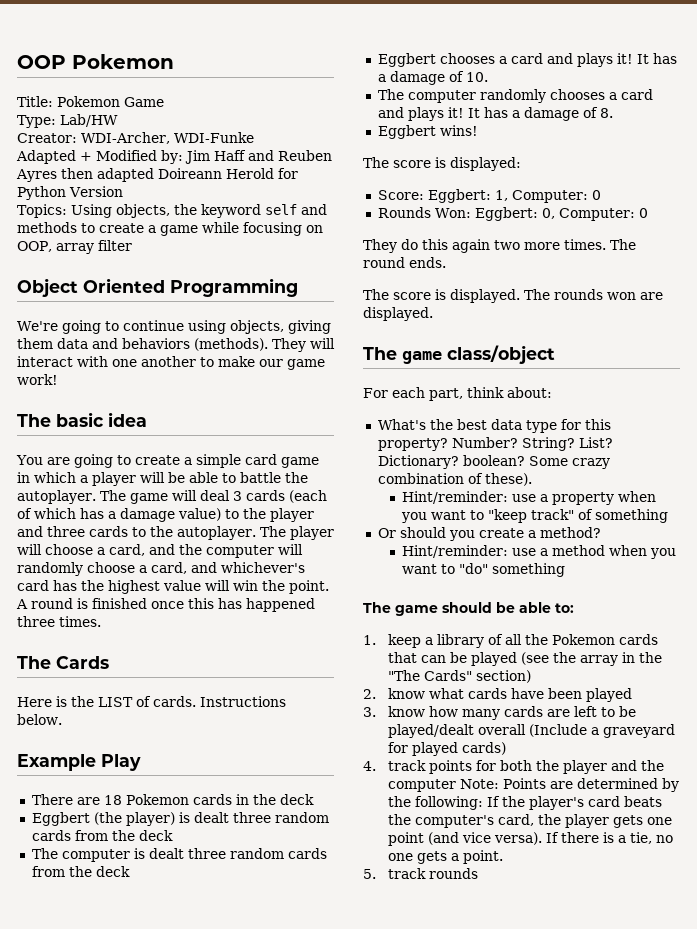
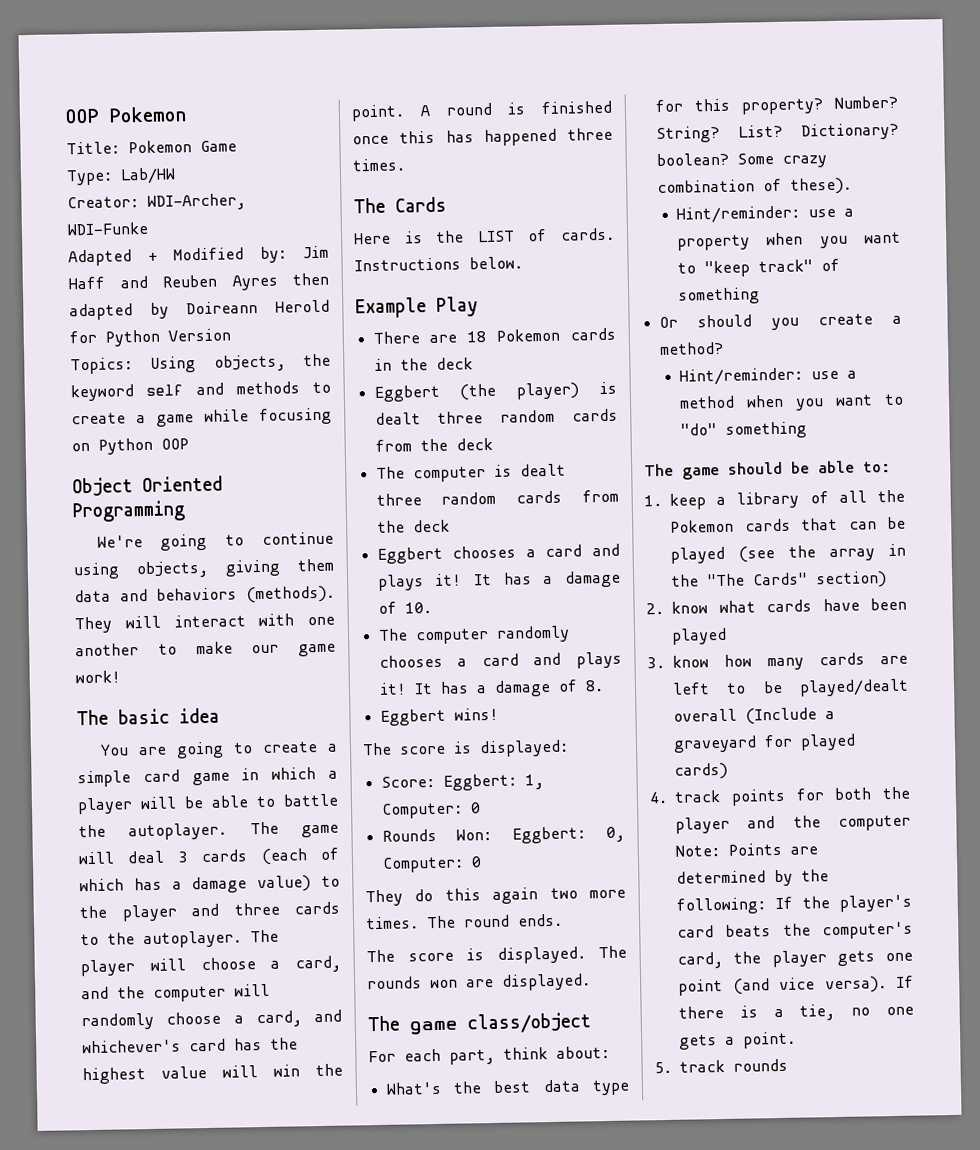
- Adapted + Modified by: Jim Haff and Reuben Ayres then adapted Doireann Herold for Python Version
+ Adapted + Modified by: Jim Haff and Reuben Ayres then adapted by Doireann Herold for Python Version
- Topics: Using objects, the keyword self and methods to create a game while focusing on OOP, array filter
+ Topics: Using objects, the keyword self and methods to create a game while focusing on Python OOP

